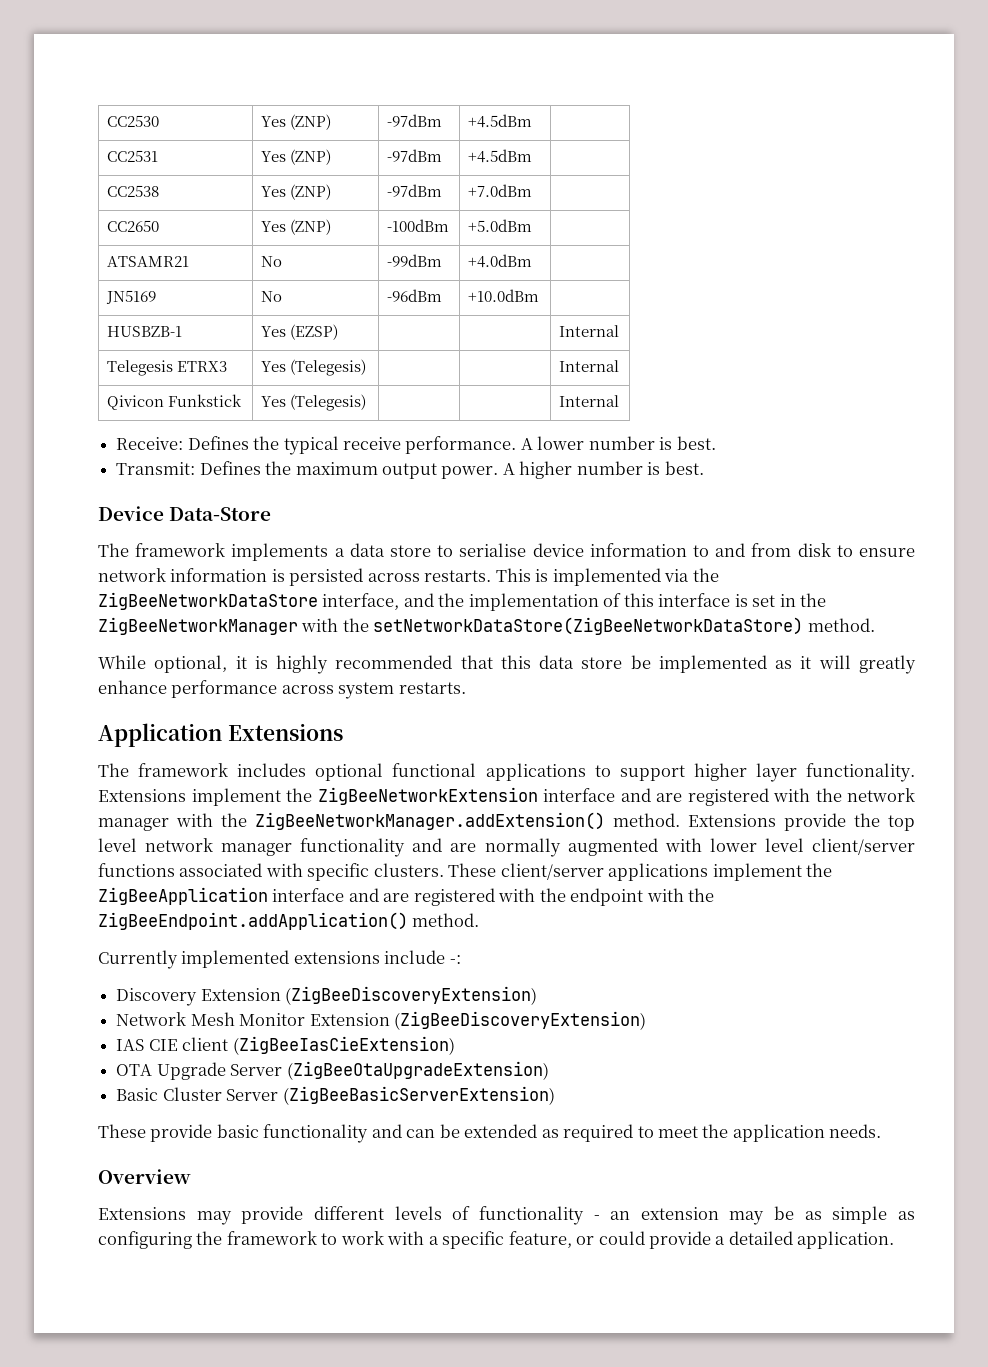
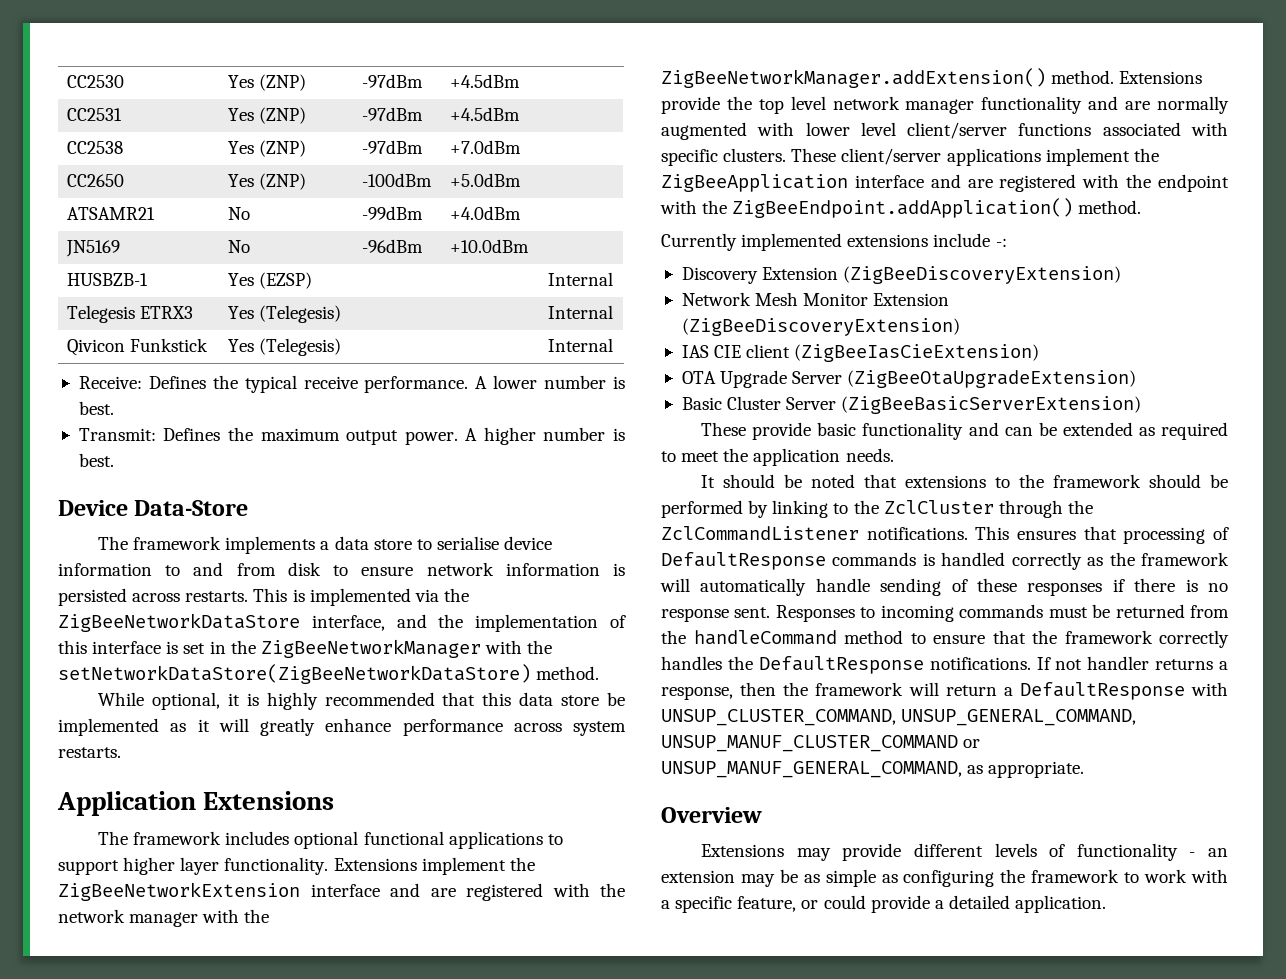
+ It should be noted that extensions to the framework should be performed by linking to the ZclCluster through the ZclCommandListener notifications. This ensures that processing of DefaultResponse commands is handled correctly as the framework will automatically handle sending of these responses if there is no response sent. Responses to incoming commands must be returned from the handleCommand method to ensure that the framework correctly handles the DefaultResponse notifications. If not handler returns a response, then the framework will return a DefaultResponse with UNSUP_CLUSTER_COMMAND, UNSUP_GENERAL_COMMAND, UNSUP_MANUF_CLUSTER_COMMAND or UNSUP_MANUF_GENERAL_COMMAND, as appropriate.

